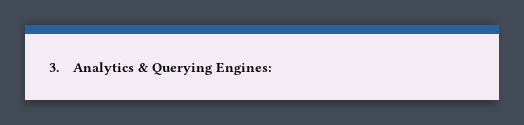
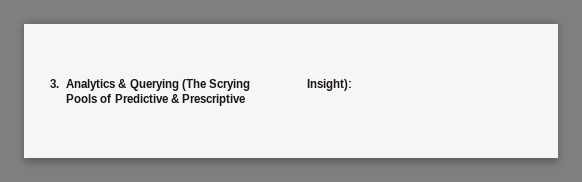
- 3. Analytics & Querying Engines:
+ 3. Analytics & Querying (The Scrying Pools of Predictive & Prescriptive Insight):

